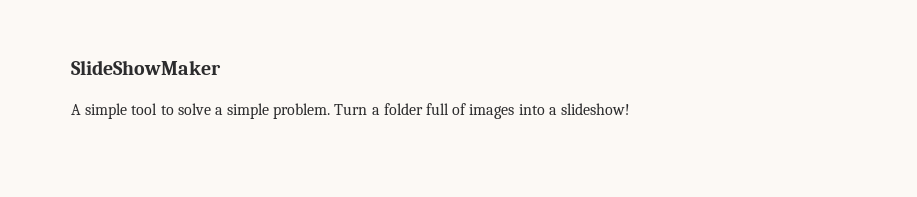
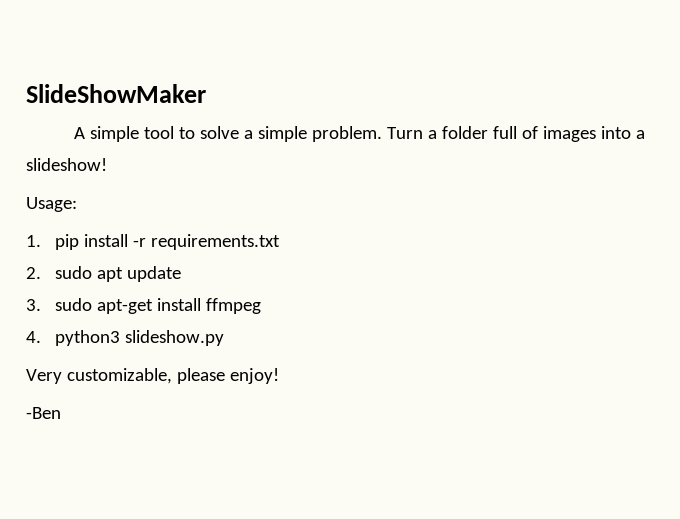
+ Usage:
+ 1. pip install -r requirements.txt
+ 2. sudo apt update
+ 3. sudo apt-get install ffmpeg
+ 4. python3 slideshow.py
+ Very customizable, please enjoy!
+ -Ben

